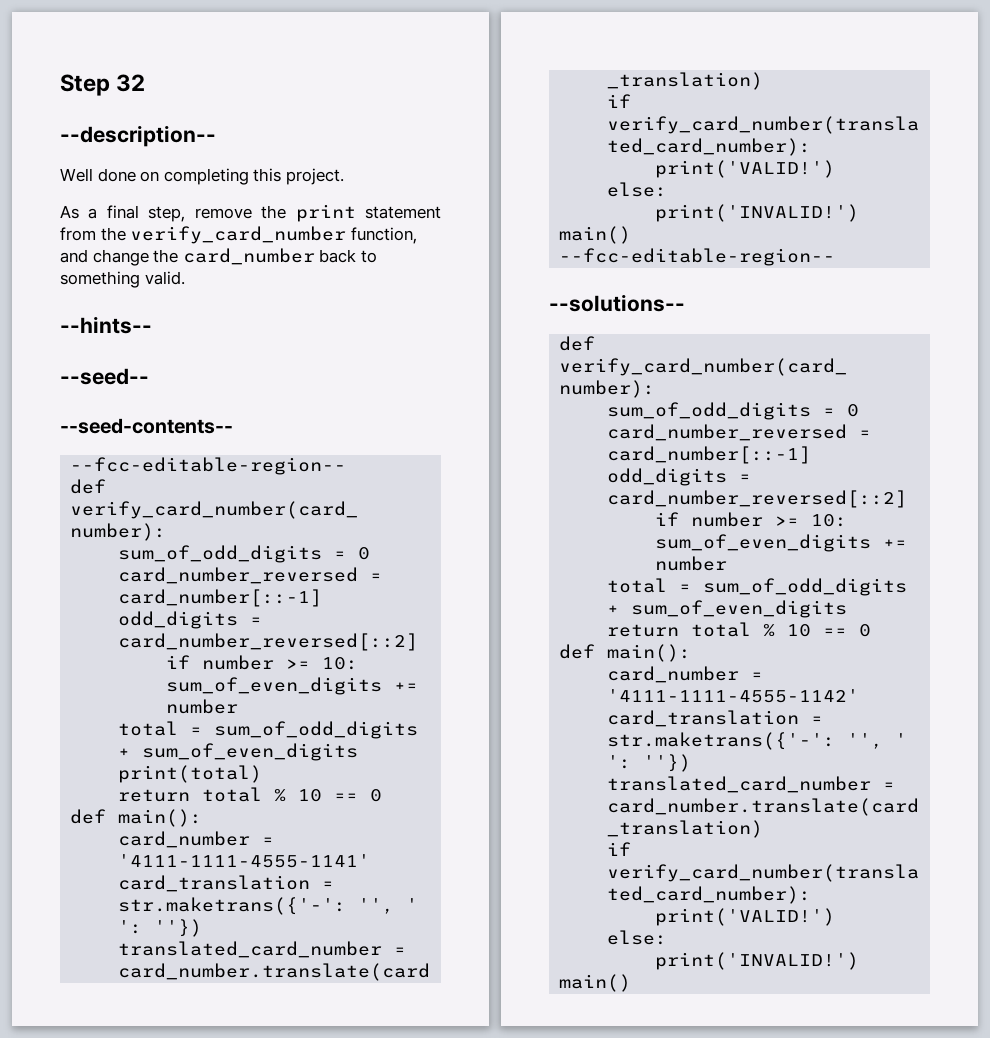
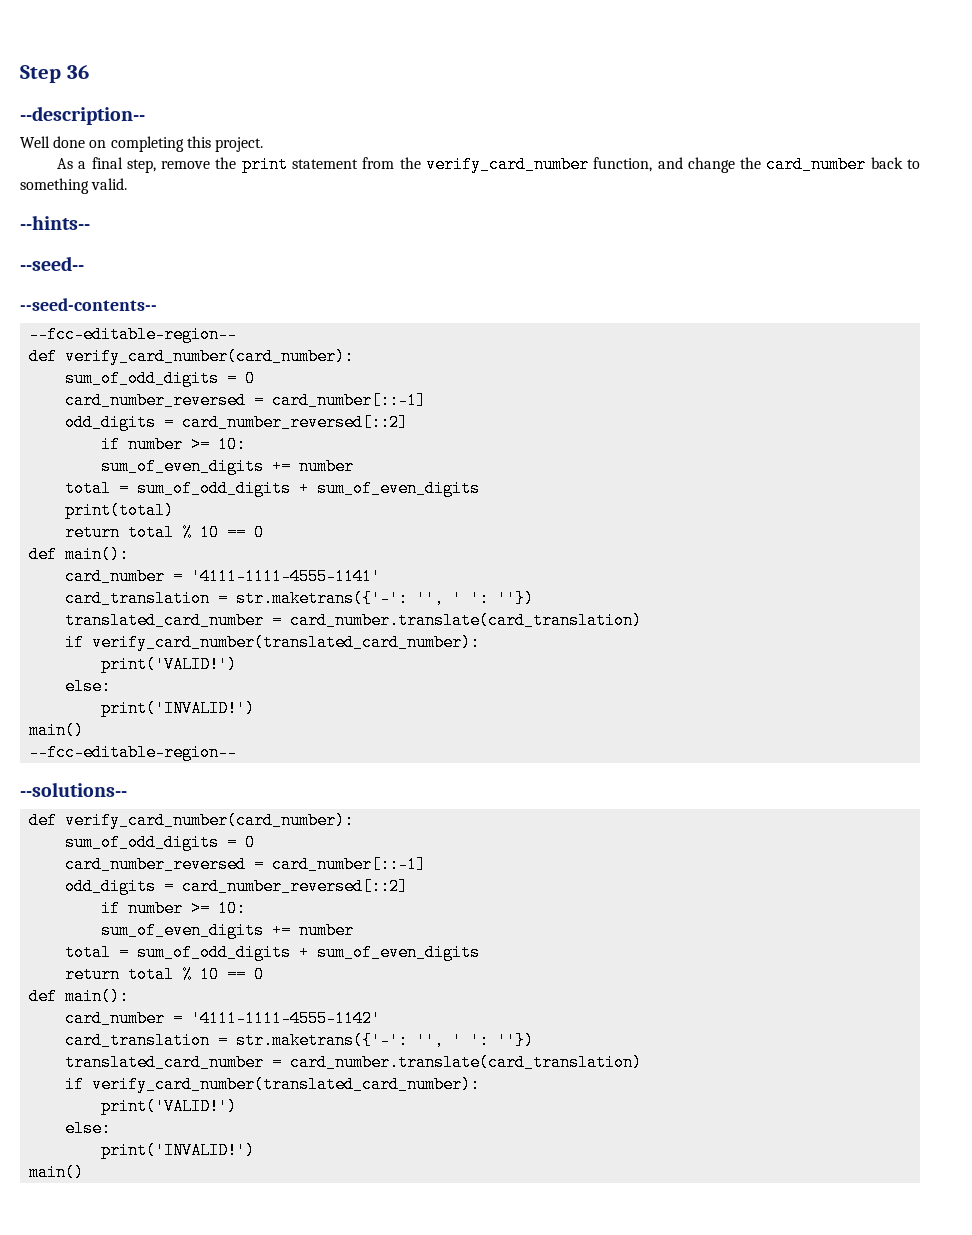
- Step 32
+ Step 36

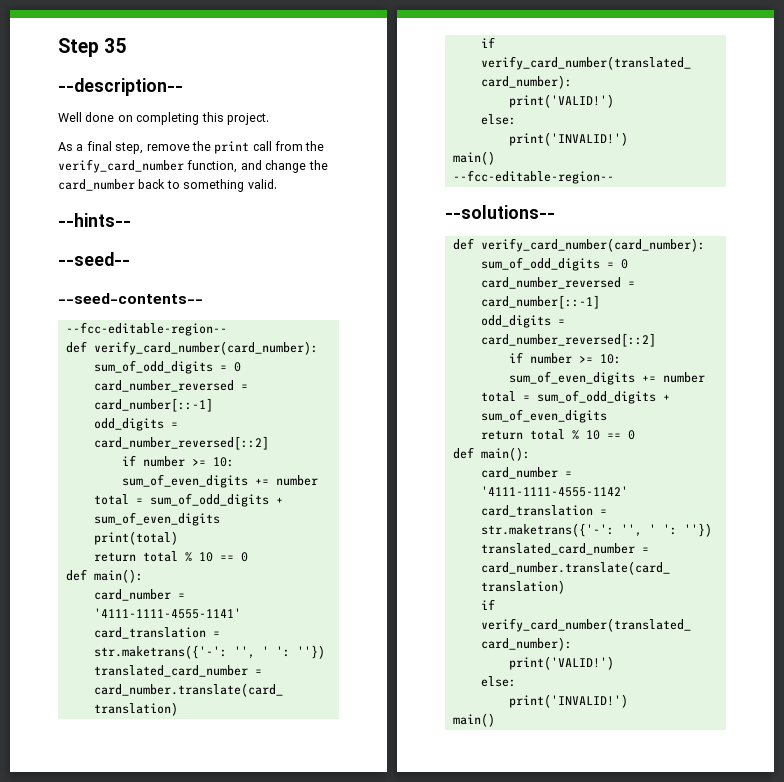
- Step 36
+ Step 35
- As a final step, remove the print statement from the verify_card_number function, and change the card_number back to something valid.
+ As a final step, remove the print call from the verify_card_number function, and change the card_number back to something valid.

